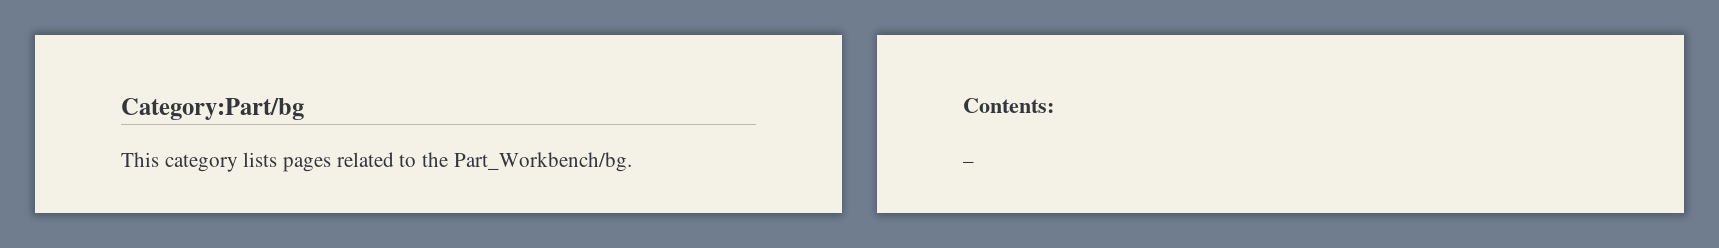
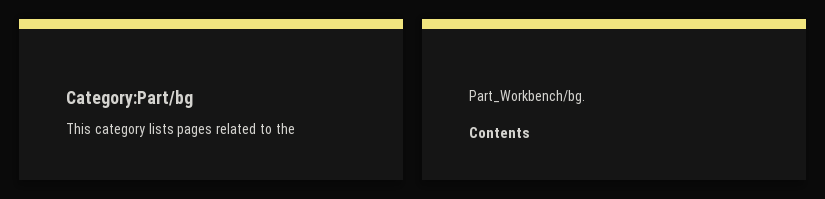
- Contents:
- _
+ Contents

